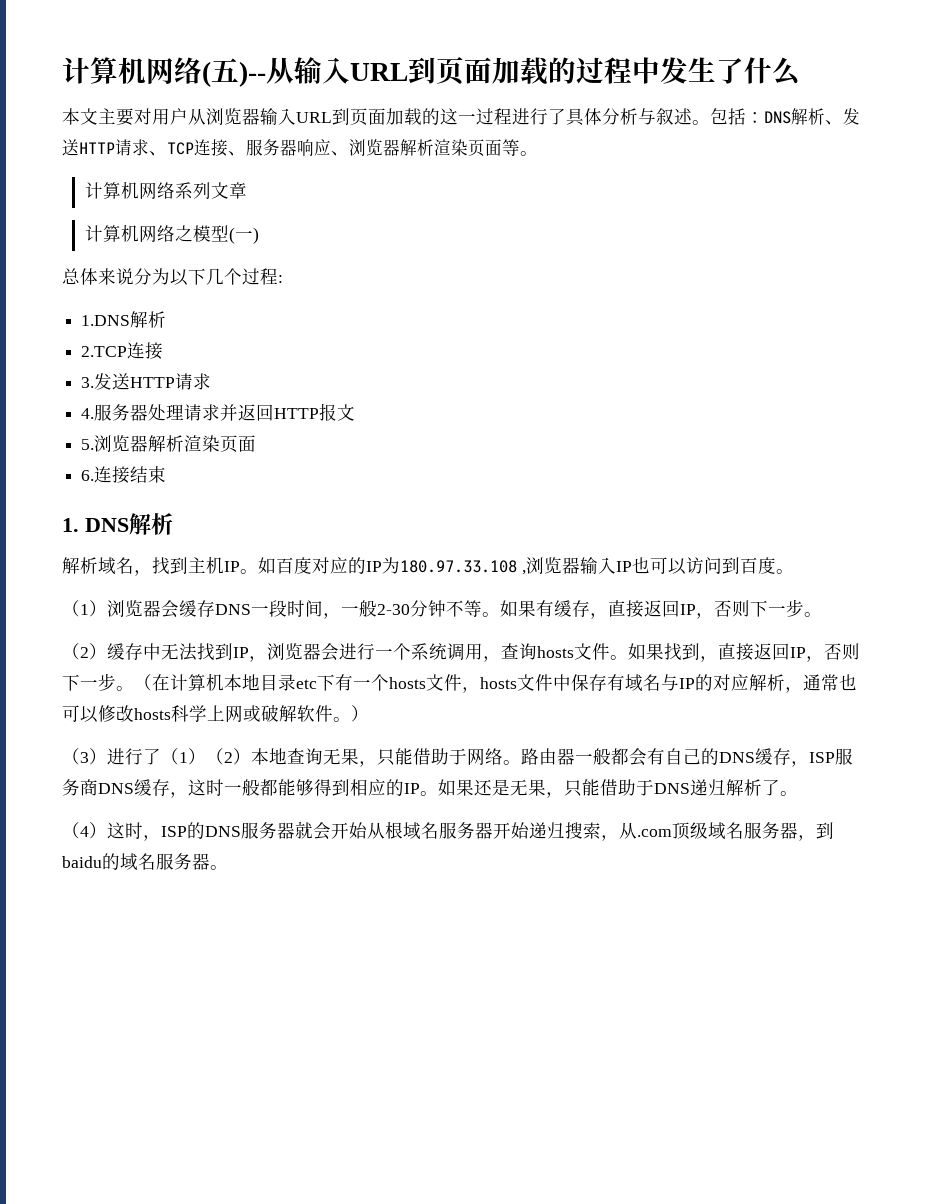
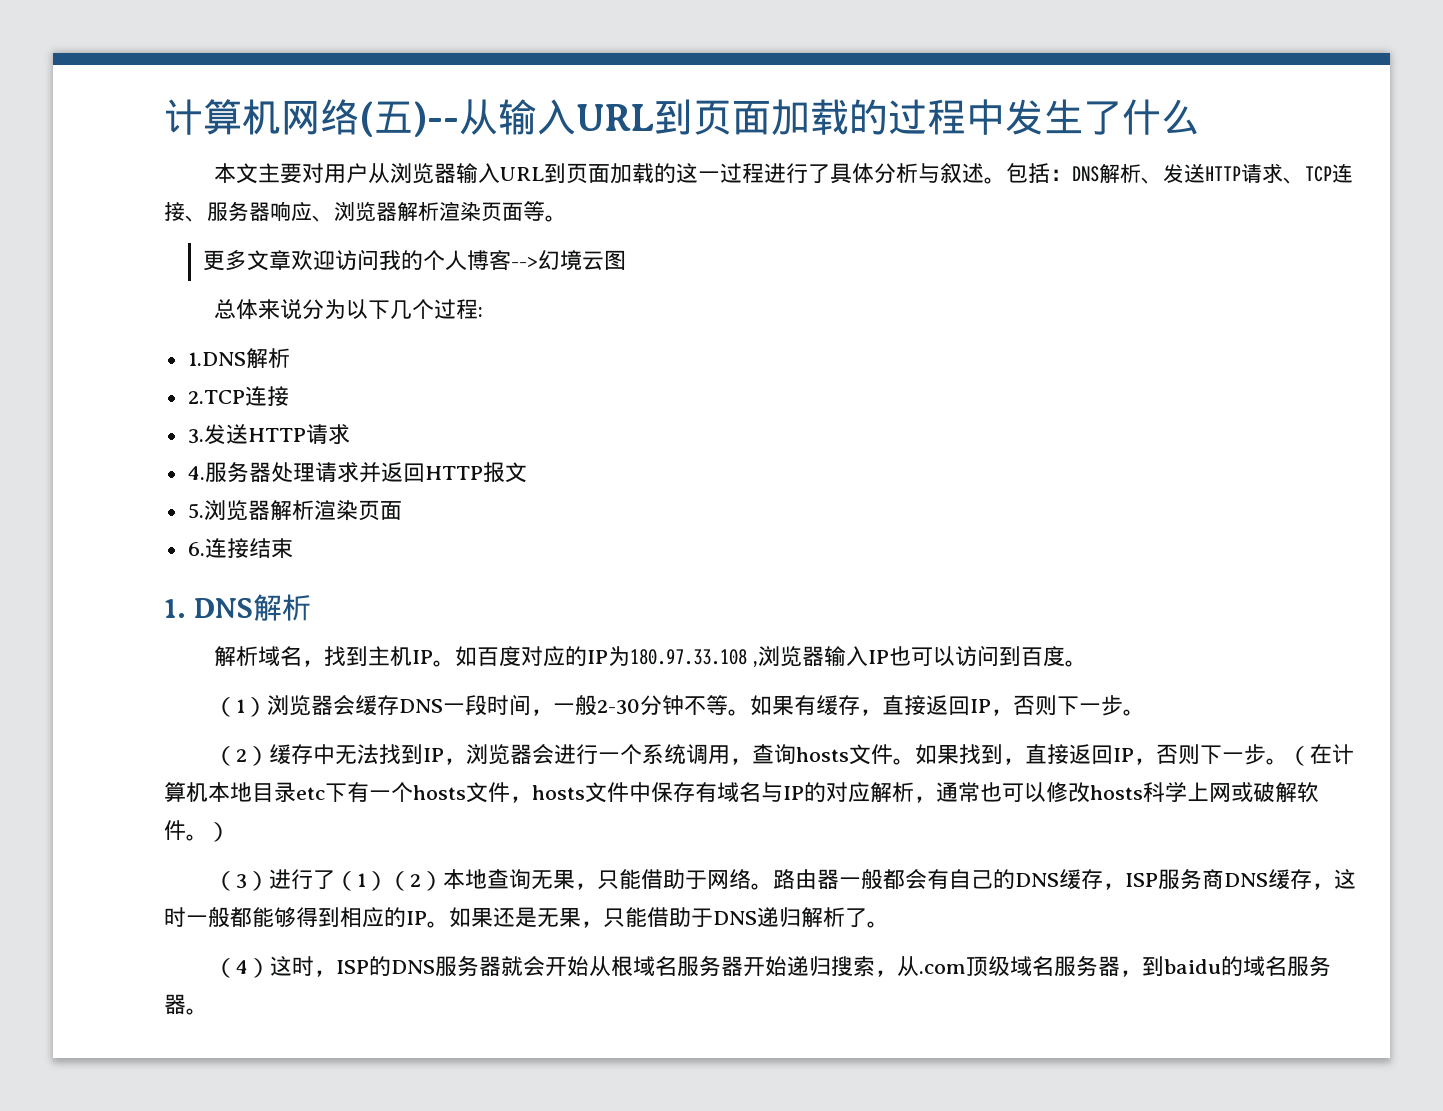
- 计算机网络系列文章
- 计算机网络之模型(一)
+ 更多文章欢迎访问我的个人博客-->幻境云图

